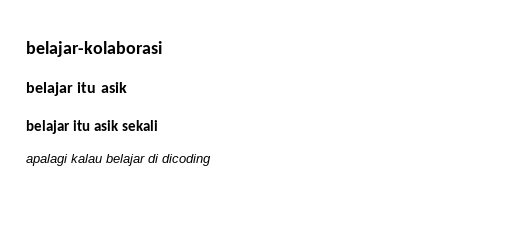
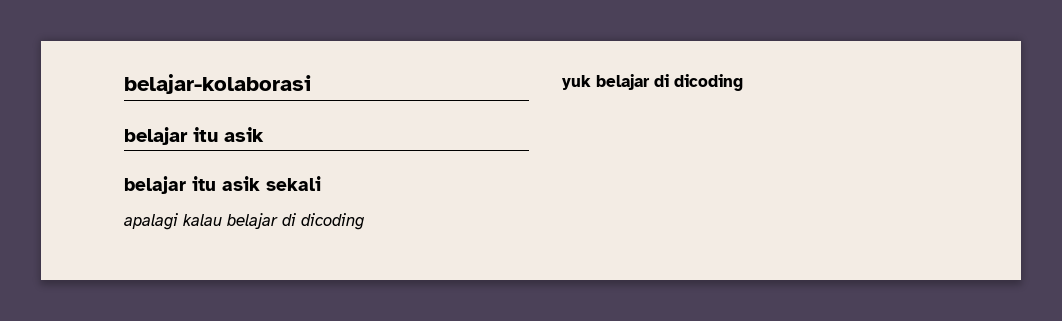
+ yuk belajar di dicoding

